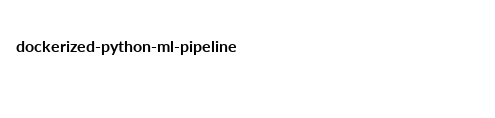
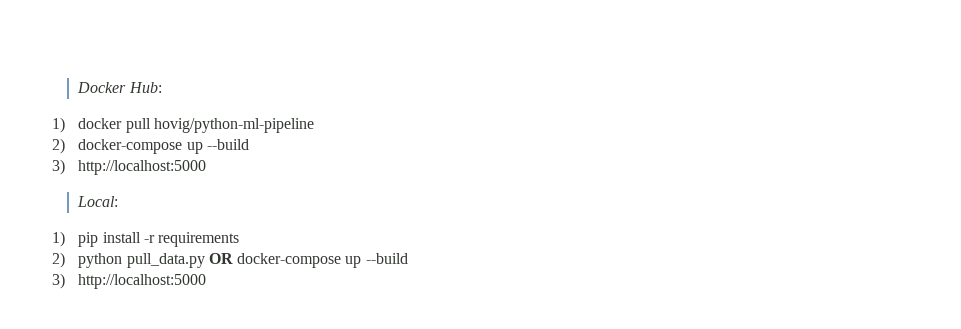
- dockerized-python-ml-pipeline
+ Docker Hub:
+ 1) docker pull hovig/python-ml-pipeline
+ 2) docker-compose up --build
+ 3) http://localhost:5000
+ Local:
+ 1) pip install -r requirements
+ 2) python pull_data.py OR docker-compose up --build
+ 3) http://localhost:5000

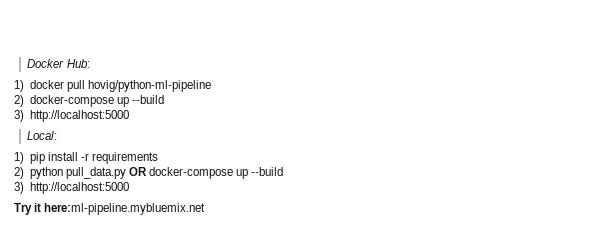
+ Try it here:ml-pipeline.mybluemix.net

